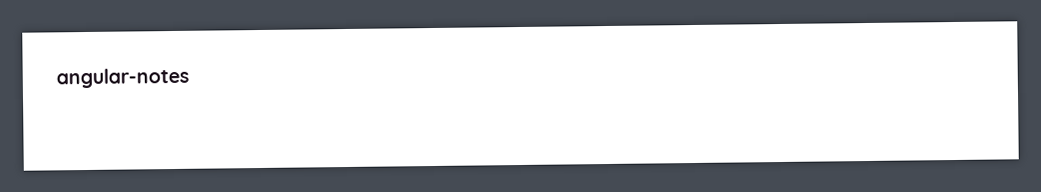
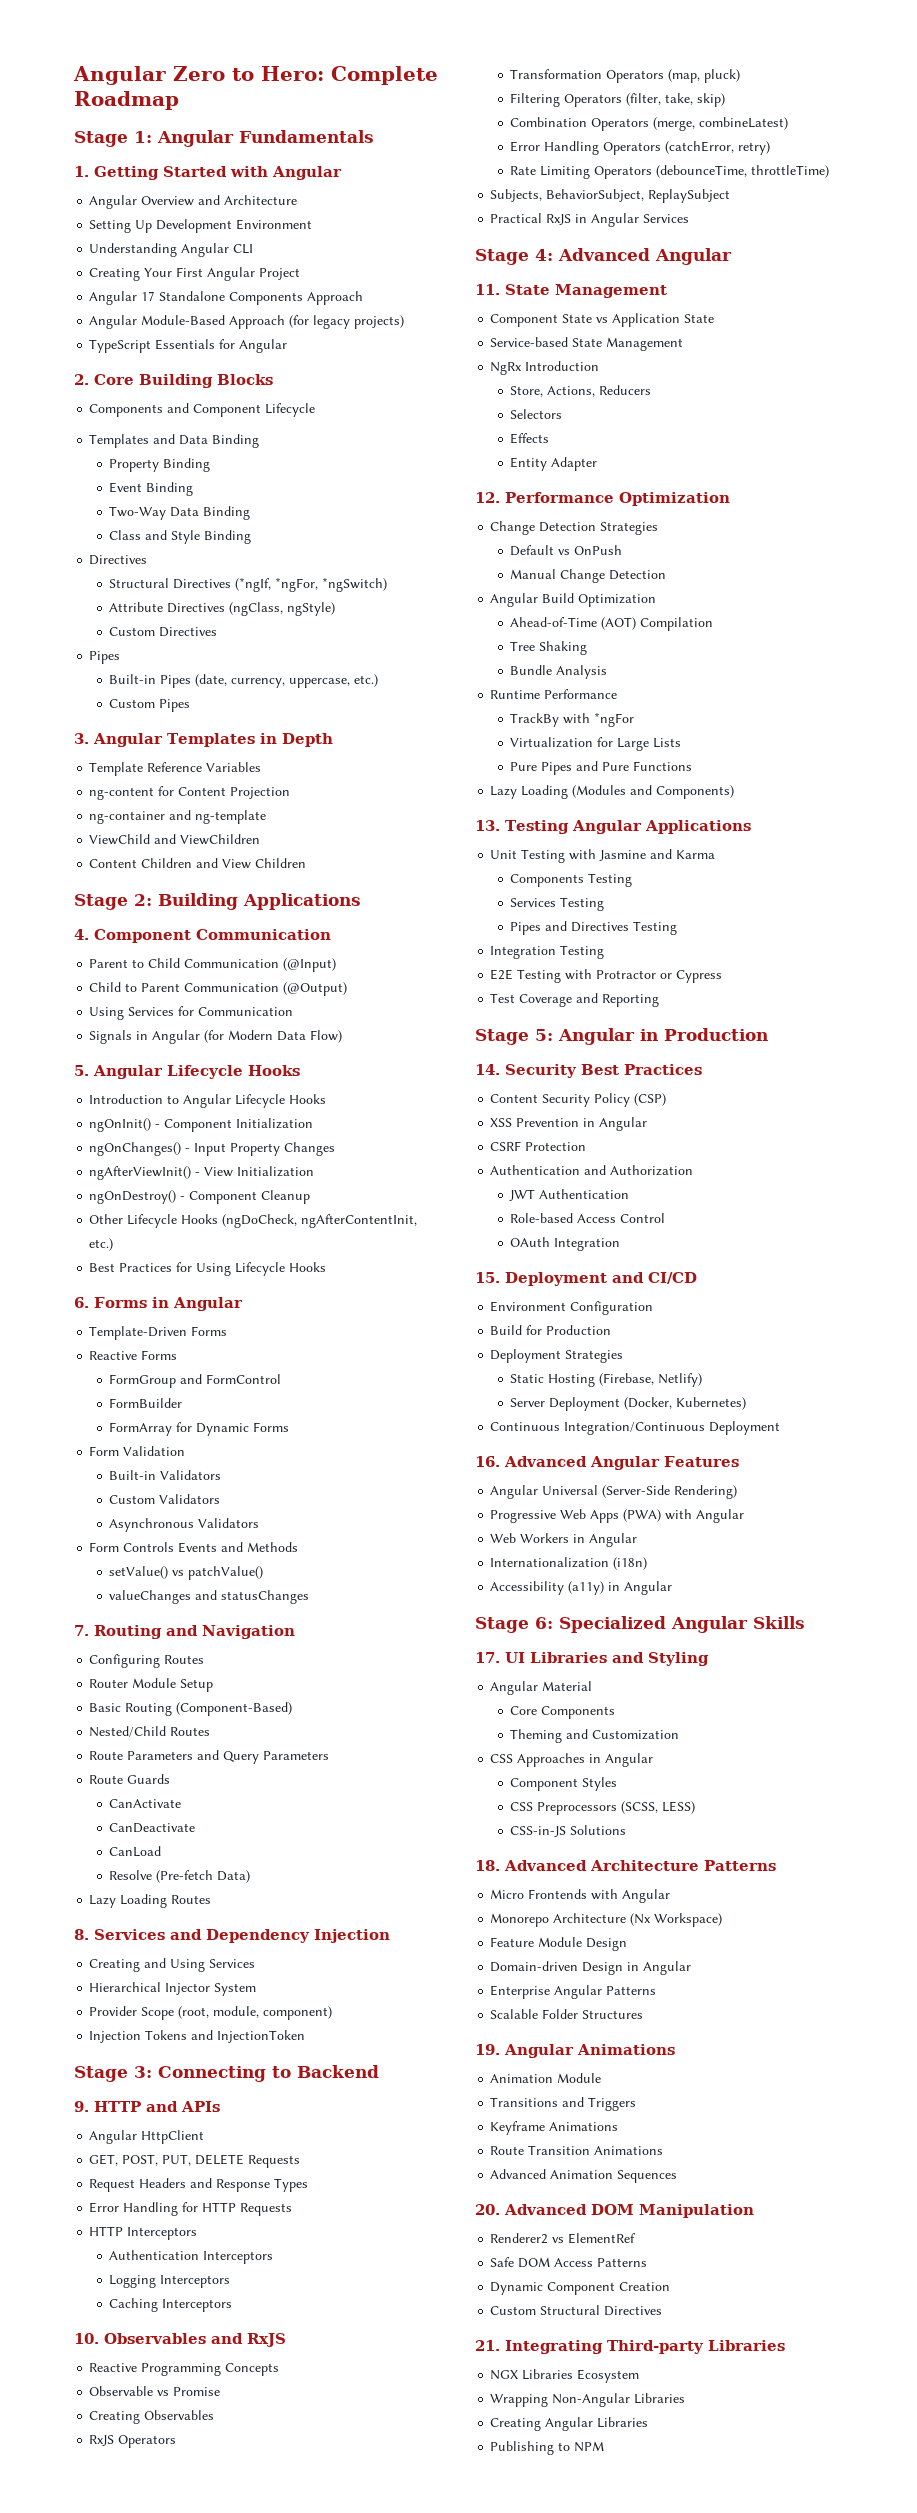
- angular-notes
+ Angular Zero to Hero: Complete Roadmap
+ Stage 1: Angular Fundamentals
+ 1. Getting Started with Angular
+ Angular Overview and Architecture
+ Setting Up Development Environment
+ Understanding Angular CLI
+ Creating Your First Angular Project
+ Angular 17 Standalone Components Approach
+ Angular Module-Based Approach (for legacy projects)
+ TypeScript Essentials for Angular
+ 2. Core Building Blocks
+ Components and Component Lifecycle
+ Templates and Data Binding
+ Property Binding
+ Event Binding
+ Two-Way Data Binding
+ Class and Style Binding
+ Directives
+ Structural Directives (*ngIf, *ngFor, *ngSwitch)
+ Attribute Directives (ngClass, ngStyle)
+ Custom Directives
+ Pipes
+ Built-in Pipes (date, currency, uppercase, etc.)
+ Custom Pipes
+ 3. Angular Templates in Depth
+ Template Reference Variables
+ ng-content for Content Projection
+ ng-container and ng-template
+ ViewChild and ViewChildren
+ Content Children and View Children
+ Stage 2: Building Applications
+ 4. Component Communication
+ Parent to Child Communication (@Input)
+ Child to Parent Communication (@Output)
+ Using Services for Communication
+ Signals in Angular (for Modern Data Flow)
+ 5. Angular Lifecycle Hooks
+ Introduction to Angular Lifecycle Hooks
+ ngOnInit() - Component Initialization
+ ngOnChanges() - Input Property Changes
+ ngAfterViewInit() - View Initialization
+ ngOnDestroy() - Component Cleanup
+ Other Lifecycle Hooks (ngDoCheck, ngAfterContentInit, etc.)
+ Best Practices for Using Lifecycle Hooks
+ 6. Forms in Angular
+ Template-Driven Forms
+ Reactive Forms
+ FormGroup and FormControl
+ FormBuilder
+ FormArray for Dynamic Forms
+ Form Validation
+ Built-in Validators
+ Custom Validators
+ Asynchronous Validators
+ Form Controls Events and Methods
+ setValue() vs patchValue()
+ valueChanges and statusChanges
+ 7. Routing and Navigation
+ Configuring Routes
+ Router Module Setup
+ Basic Routing (Component-Based)
+ Nested/Child Routes
+ Route Parameters and Query Parameters
+ Route Guards
+ CanActivate
+ CanDeactivate
+ CanLoad
+ Resolve (Pre-fetch Data)
+ Lazy Loading Routes
+ 8. Services and Dependency Injection
+ Creating and Using Services
+ Hierarchical Injector System
+ Provider Scope (root, module, component)
+ Injection Tokens and InjectionToken
+ Stage 3: Connecting to Backend
+ 9. HTTP and APIs
+ Angular HttpClient
+ GET, POST, PUT, DELETE Requests
+ Request Headers and Response Types
+ Error Handling for HTTP Requests
+ HTTP Interceptors
+ Authentication Interceptors
+ Logging Interceptors
+ Caching Interceptors
+ 10. Observables and RxJS
+ Reactive Programming Concepts
+ Observable vs Promise
+ Creating Observables
+ RxJS Operators
+ Transformation Operators (map, pluck)
+ Filtering Operators (filter, take, skip)
+ Combination Operators (merge, combineLatest)
+ Error Handling Operators (catchError, retry)
+ Rate Limiting Operators (debounceTime, throttleTime)
+ Subjects, BehaviorSubject, ReplaySubject
+ Practical RxJS in Angular Services
+ Stage 4: Advanced Angular
+ 11. State Management
+ Component State vs Application State
+ Service-based State Management
+ NgRx Introduction
+ Store, Actions, Reducers
+ Selectors
+ Effects
+ Entity Adapter
+ 12. Performance Optimization
+ Change Detection Strategies
+ Default vs OnPush
+ Manual Change Detection
+ Angular Build Optimization
+ Ahead-of-Time (AOT) Compilation
+ Tree Shaking
+ Bundle Analysis
+ Runtime Performance
+ TrackBy with *ngFor
+ Virtualization for Large Lists
+ Pure Pipes and Pure Functions
+ Lazy Loading (Modules and Components)
+ 13. Testing Angular Applications
+ Unit Testing with Jasmine and Karma
+ Components Testing
+ Services Testing
+ Pipes and Directives Testing
+ Integration Testing
+ E2E Testing with Protractor or Cypress
+ Test Coverage and Reporting
+ Stage 5: Angular in Production
+ 14. Security Best Practices
+ Content Security Policy (CSP)
+ XSS Prevention in Angular
+ CSRF Protection
+ Authentication and Authorization
+ JWT Authentication
+ Role-based Access Control
+ OAuth Integration
+ 15. Deployment and CI/CD
+ Environment Configuration
+ Build for Production
+ Deployment Strategies
+ Static Hosting (Firebase, Netlify)
+ Server Deployment (Docker, Kubernetes)
+ Continuous Integration/Continuous Deployment
+ 16. Advanced Angular Features
+ Angular Universal (Server-Side Rendering)
+ Progressive Web Apps (PWA) with Angular
+ Web Workers in Angular
+ Internationalization (i18n)
+ Accessibility (a11y) in Angular
+ Stage 6: Specialized Angular Skills
+ 17. UI Libraries and Styling
+ Angular Material
+ Core Components
+ Theming and Customization
+ CSS Approaches in Angular
+ Component Styles
+ CSS Preprocessors (SCSS, LESS)
+ CSS-in-JS Solutions
+ 18. Advanced Architecture Patterns
+ Micro Frontends with Angular
+ Monorepo Architecture (Nx Workspace)
+ Feature Module Design
+ Domain-driven Design in Angular
+ Enterprise Angular Patterns
+ Scalable Folder Structures
+ 19. Angular Animations
+ Animation Module
+ Transitions and Triggers
+ Keyframe Animations
+ Route Transition Animations
+ Advanced Animation Sequences
+ 20. Advanced DOM Manipulation
+ Renderer2 vs ElementRef
+ Safe DOM Access Patterns
+ Dynamic Component Creation
+ Custom Structural Directives
+ 21. Integrating Third-party Libraries
+ NGX Libraries Ecosystem
+ Wrapping Non-Angular Libraries
+ Creating Angular Libraries
+ Publishing to NPM

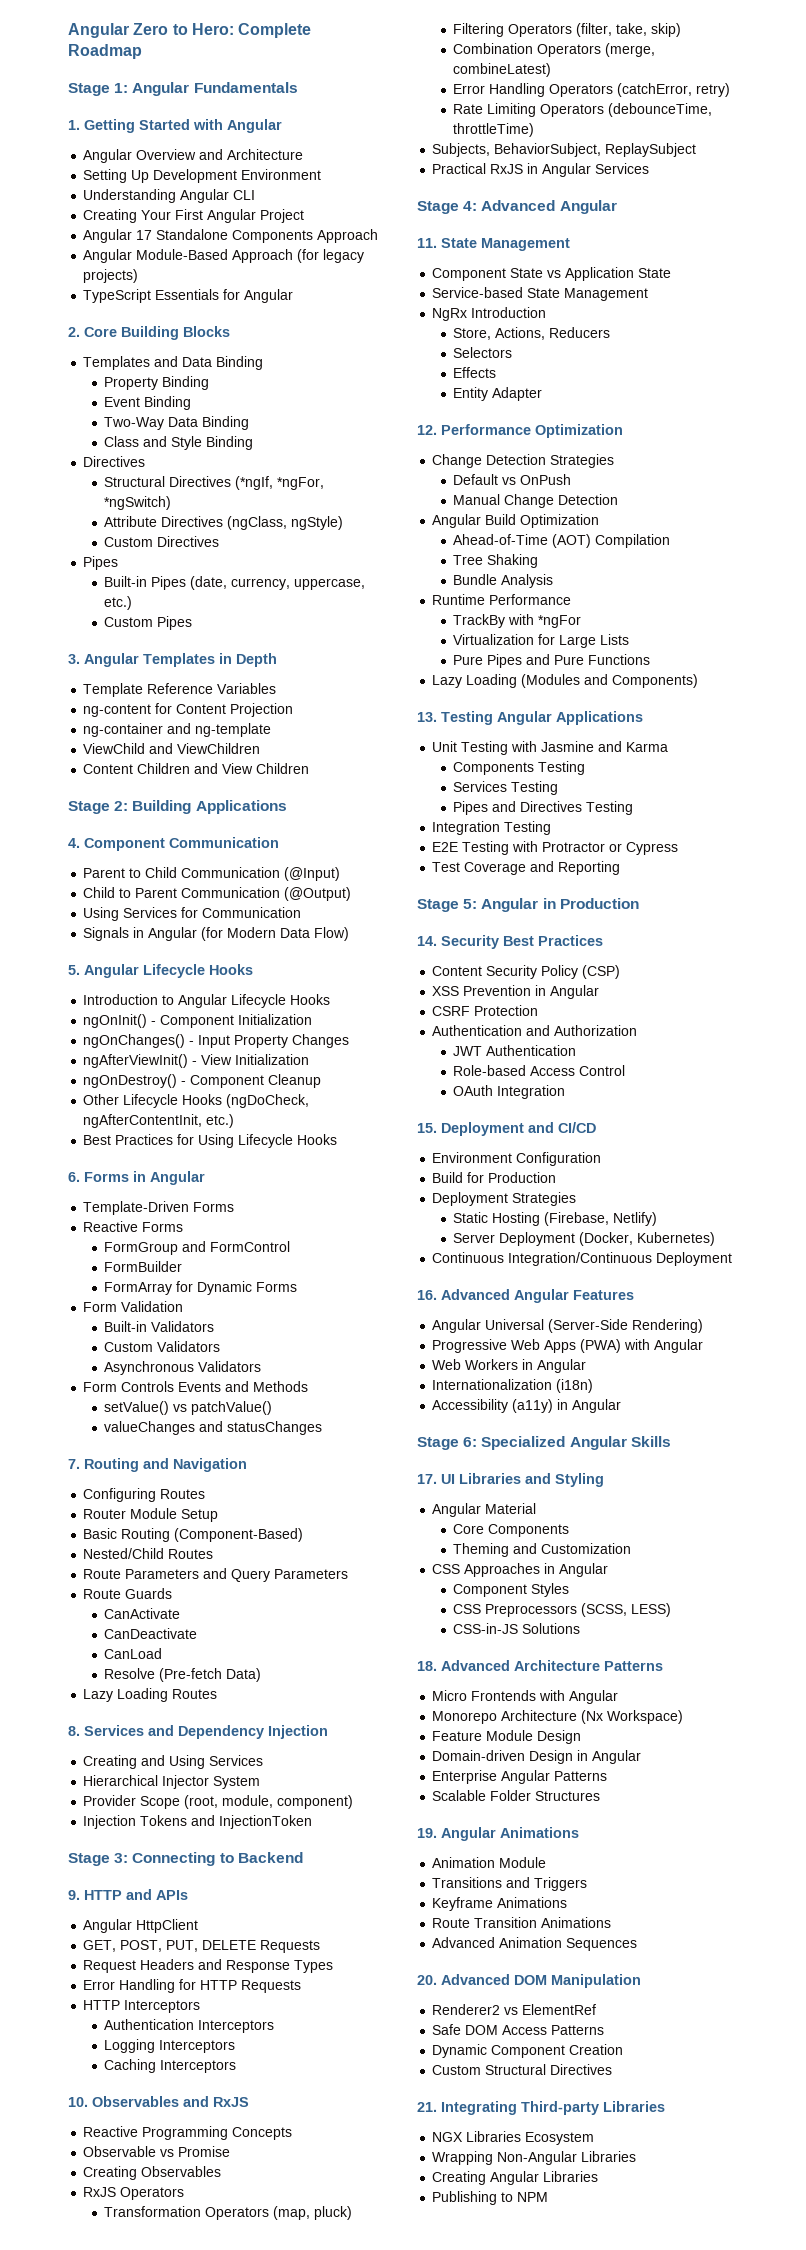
- Components and Component Lifecycle

